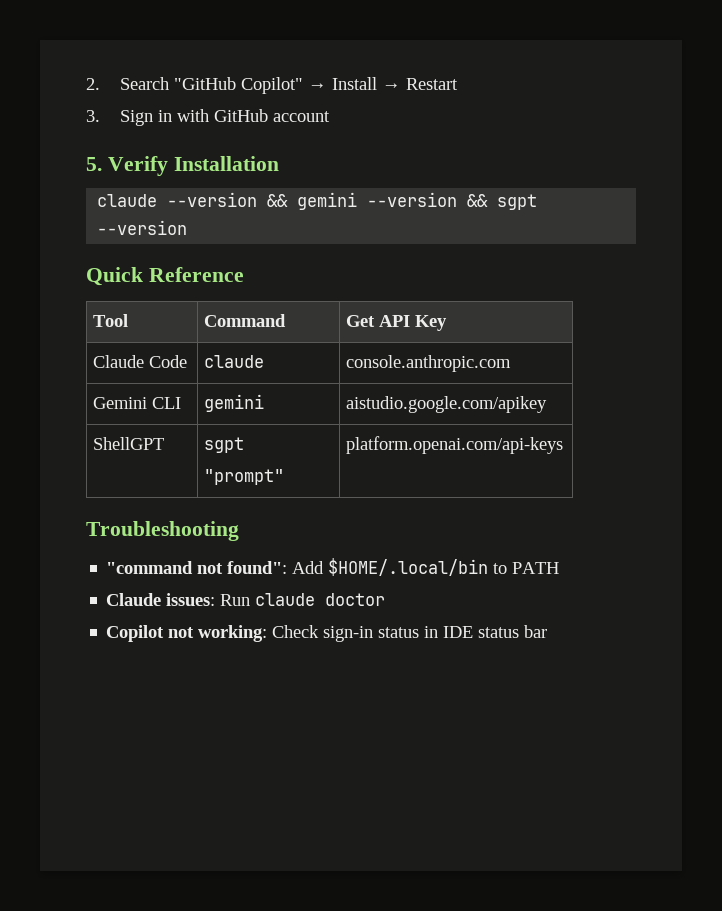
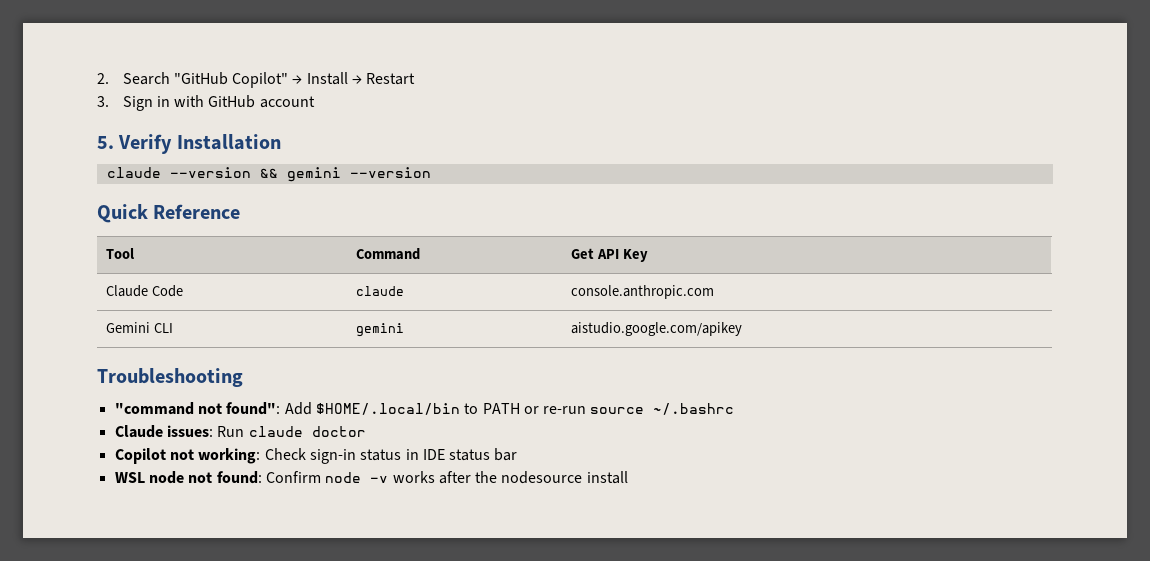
- claude --version && gemini --version && sgpt --version
+ claude --version && gemini --version
- ShellGPT | sgpt "prompt" | platform.openai.com/api-keys
- "command not found": Add $HOME/.local/bin to PATH
+ "command not found": Add $HOME/.local/bin to PATH or re-run source ~/.bashrc
+ WSL node not found: Confirm node -v works after the nodesource install

